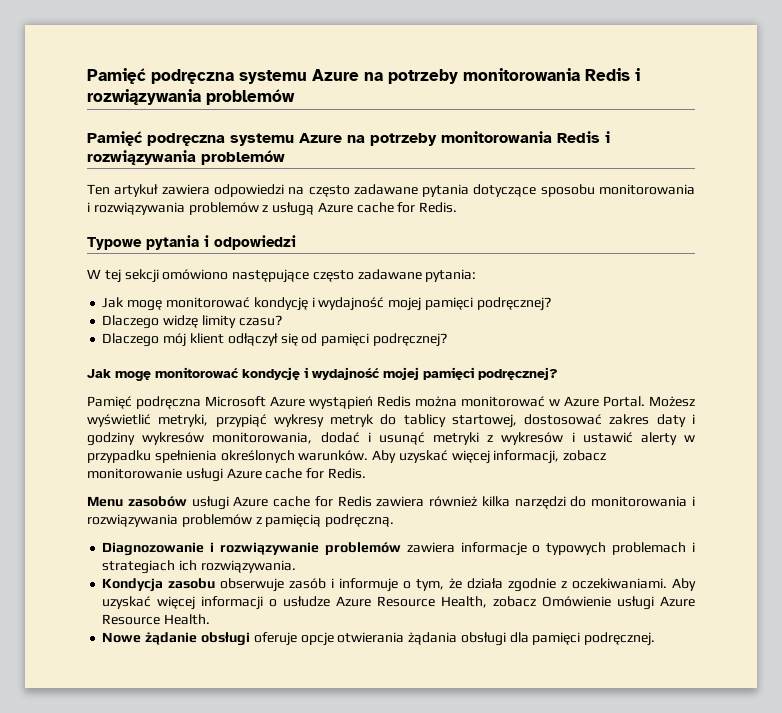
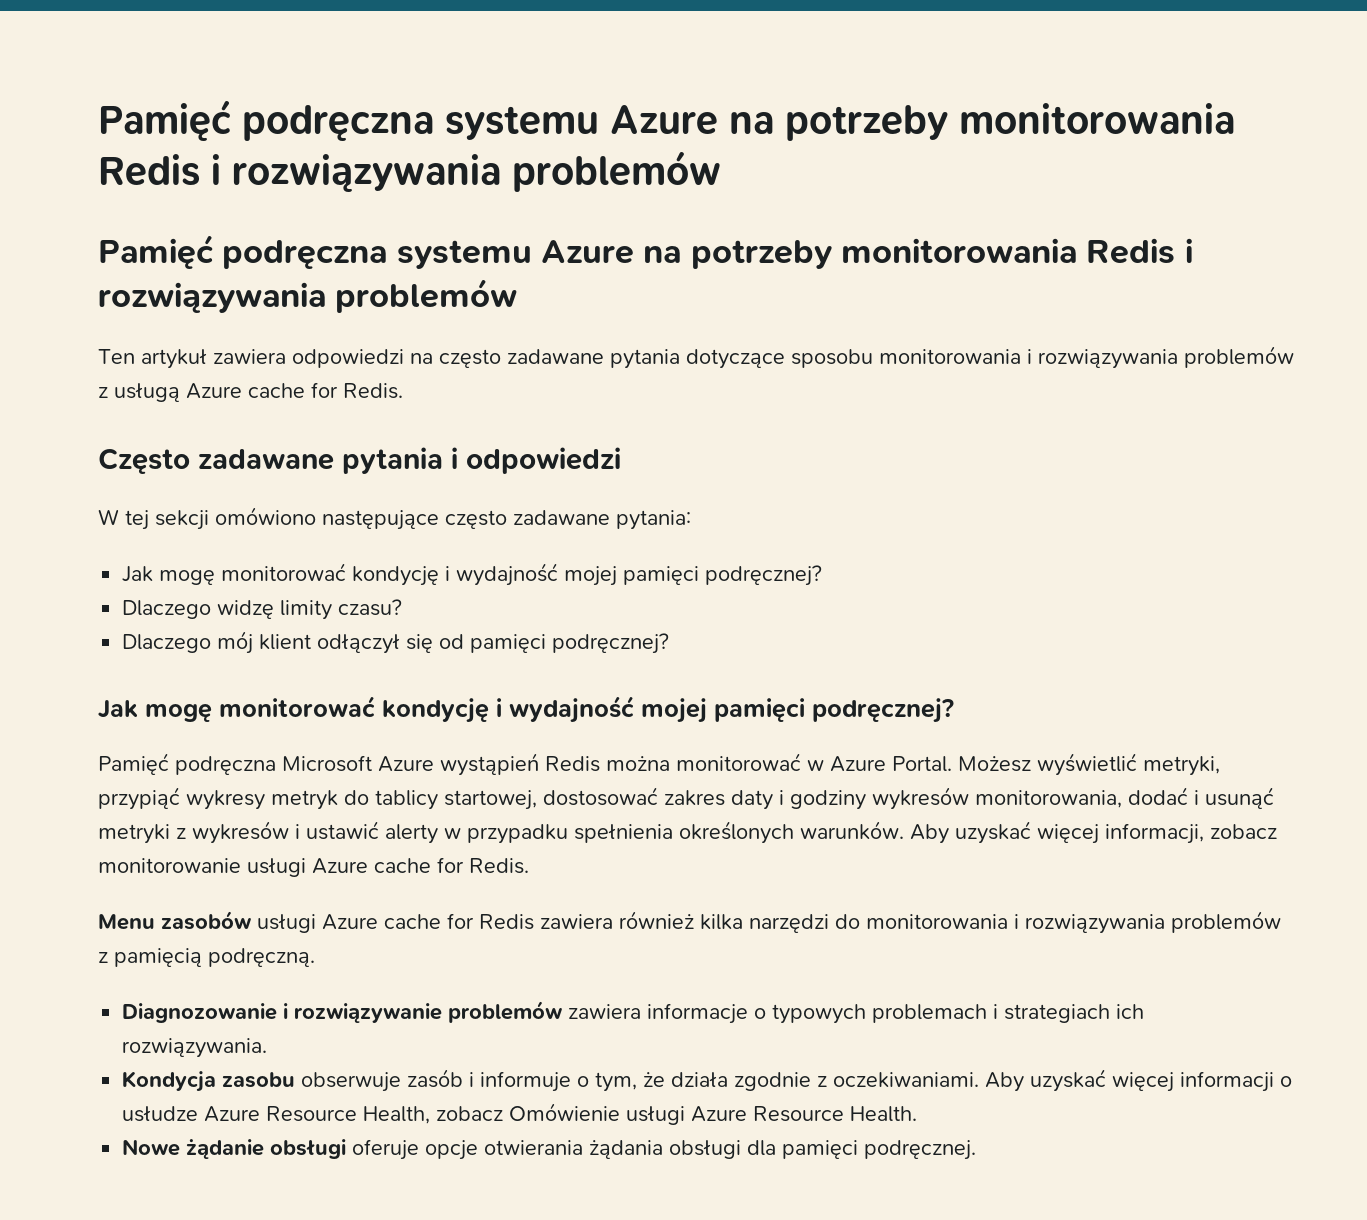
- Typowe pytania i odpowiedzi
+ Często zadawane pytania i odpowiedzi

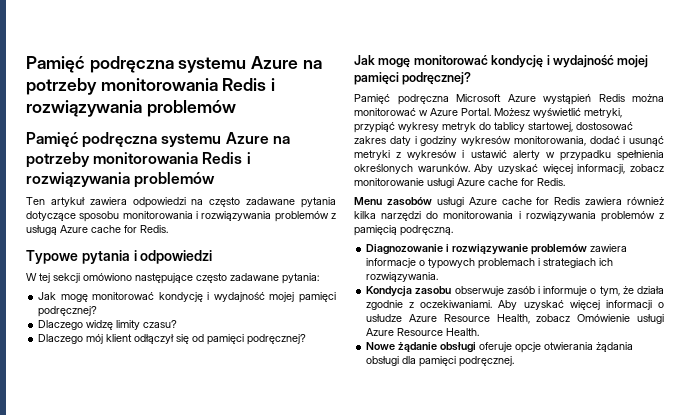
- Często zadawane pytania i odpowiedzi
+ Typowe pytania i odpowiedzi

